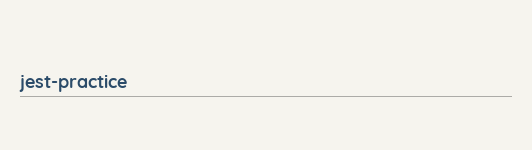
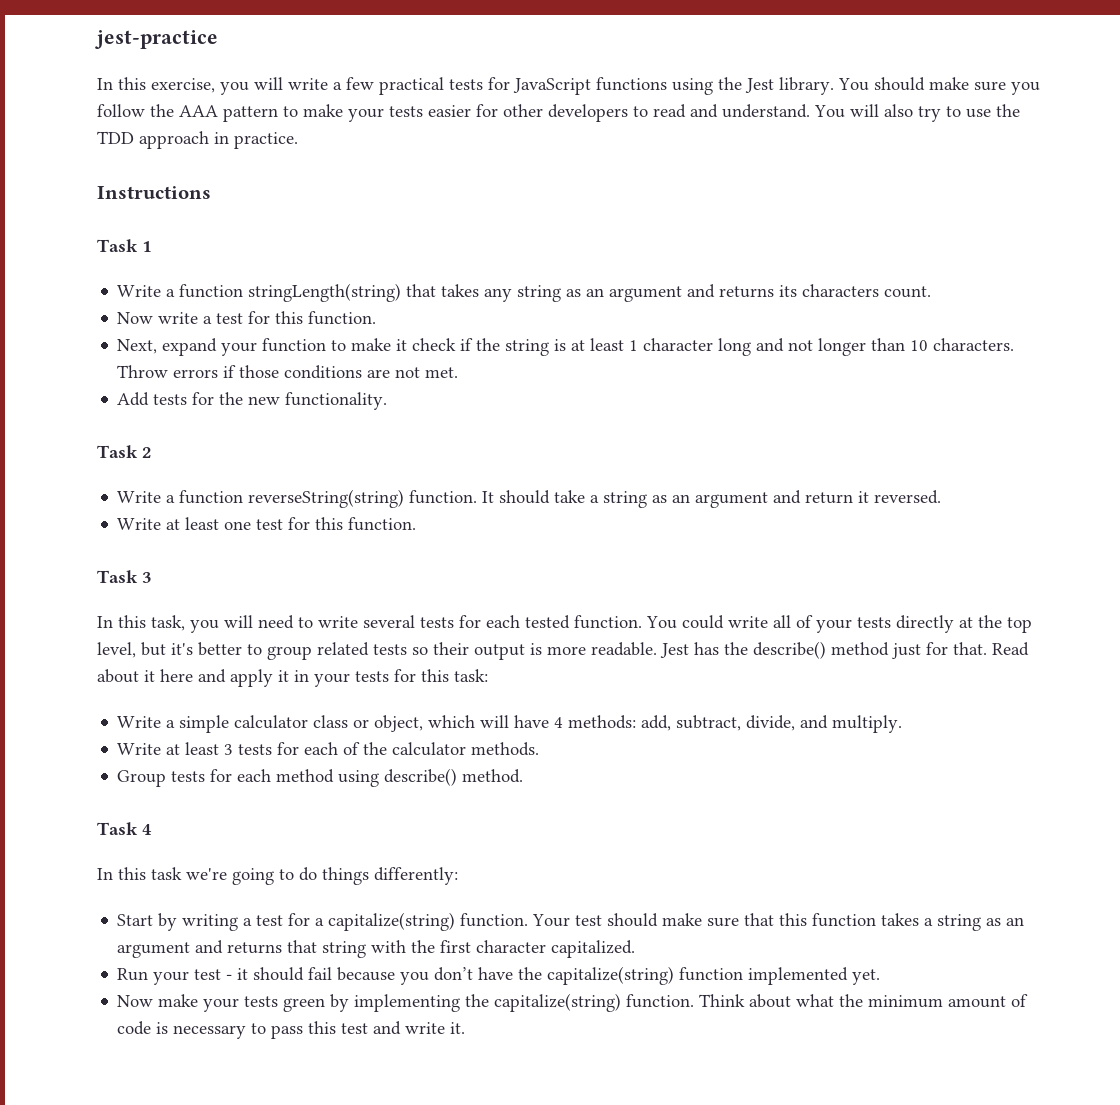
+ In this exercise, you will write a few practical tests for JavaScript functions using the Jest library. You should make sure you follow the AAA pattern to make your tests easier for other developers to read and understand. You will also try to use the TDD approach in practice.
+ Instructions
+ Task 1
+ Write a function stringLength(string) that takes any string as an argument and returns its characters count.
+ Now write a test for this function.
+ Next, expand your function to make it check if the string is at least 1 character long and not longer than 10 characters. Throw errors if those conditions are not met.
+ Add tests for the new functionality.
+ Task 2
+ Write a function reverseString(string) function. It should take a string as an argument and return it reversed.
+ Write at least one test for this function.
+ Task 3
+ In this task, you will need to write several tests for each tested function. You could write all of your tests directly at the top level, but it's better to group related tests so their output is more readable. Jest has the describe() method just for that. Read about it here and apply it in your tests for this task:
+ Write a simple calculator class or object, which will have 4 methods: add, subtract, divide, and multiply.
+ Write at least 3 tests for each of the calculator methods.
+ Group tests for each method using describe() method.
+ Task 4
+ In this task we're going to do things differently:
+ Start by writing a test for a capitalize(string) function. Your test should make sure that this function takes a string as an argument and returns that string with the first character capitalized.
+ Run your test - it should fail because you don’t have the capitalize(string) function implemented yet.
+ Now make your tests green by implementing the capitalize(string) function. Think about what the minimum amount of code is necessary to pass this test and write it.

